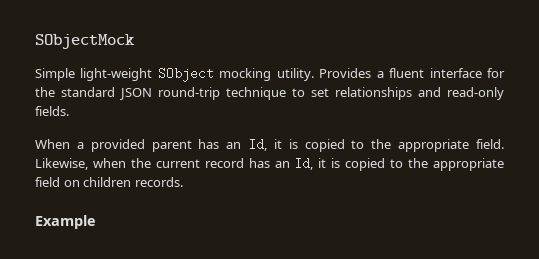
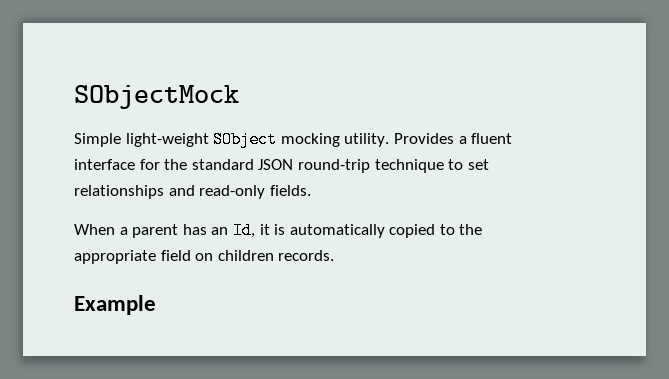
- When a provided parent has an Id, it is copied to the appropriate field. Likewise, when the current record has an Id, it is copied to the appropriate field on children records.
+ When a parent has an Id, it is automatically copied to the appropriate field on children records.

